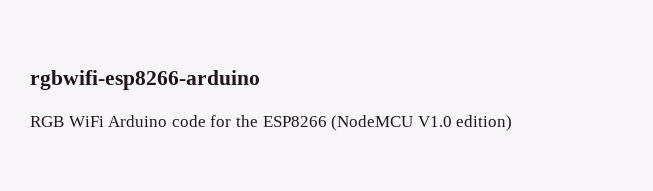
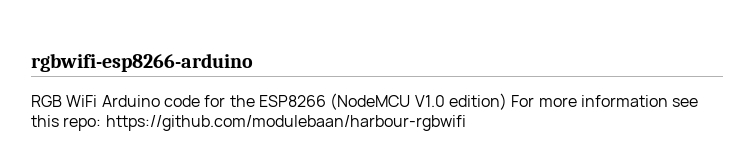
- RGB WiFi Arduino code for the ESP8266 (NodeMCU V1.0 edition)
+ RGB WiFi Arduino code for the ESP8266 (NodeMCU V1.0 edition) For more information see this repo: https://github.com/modulebaan/harbour-rgbwifi

